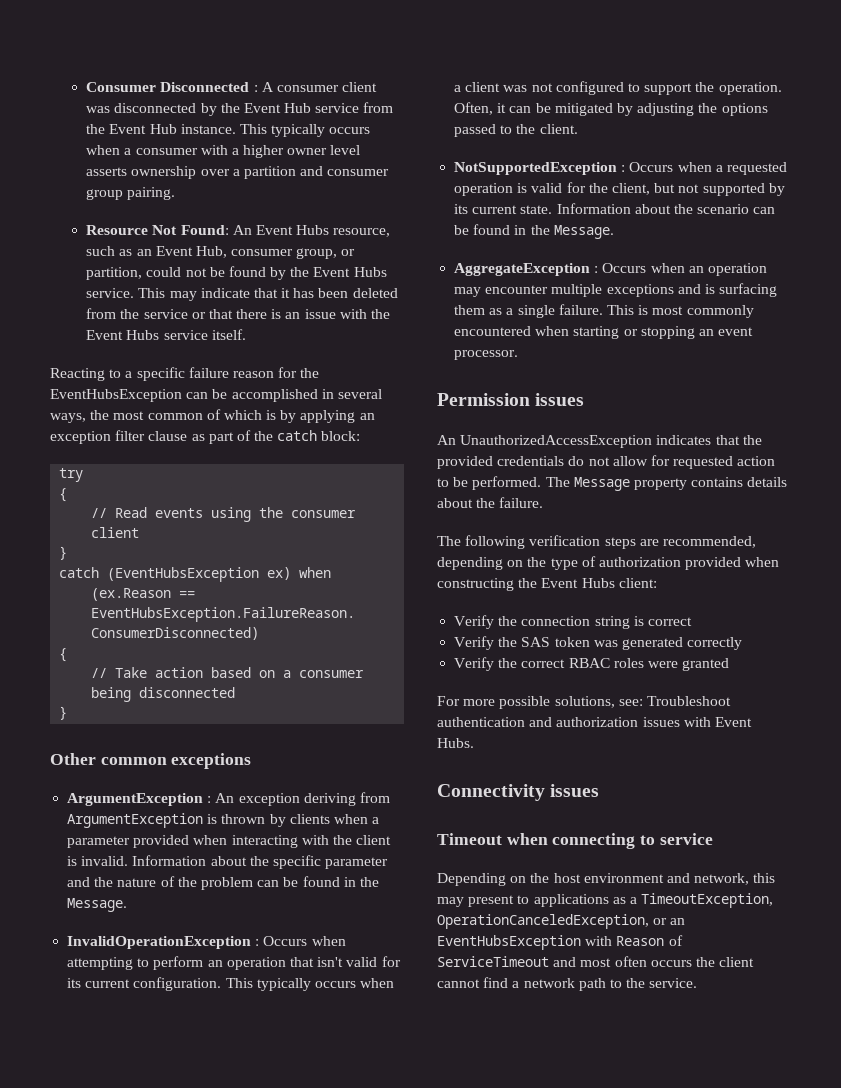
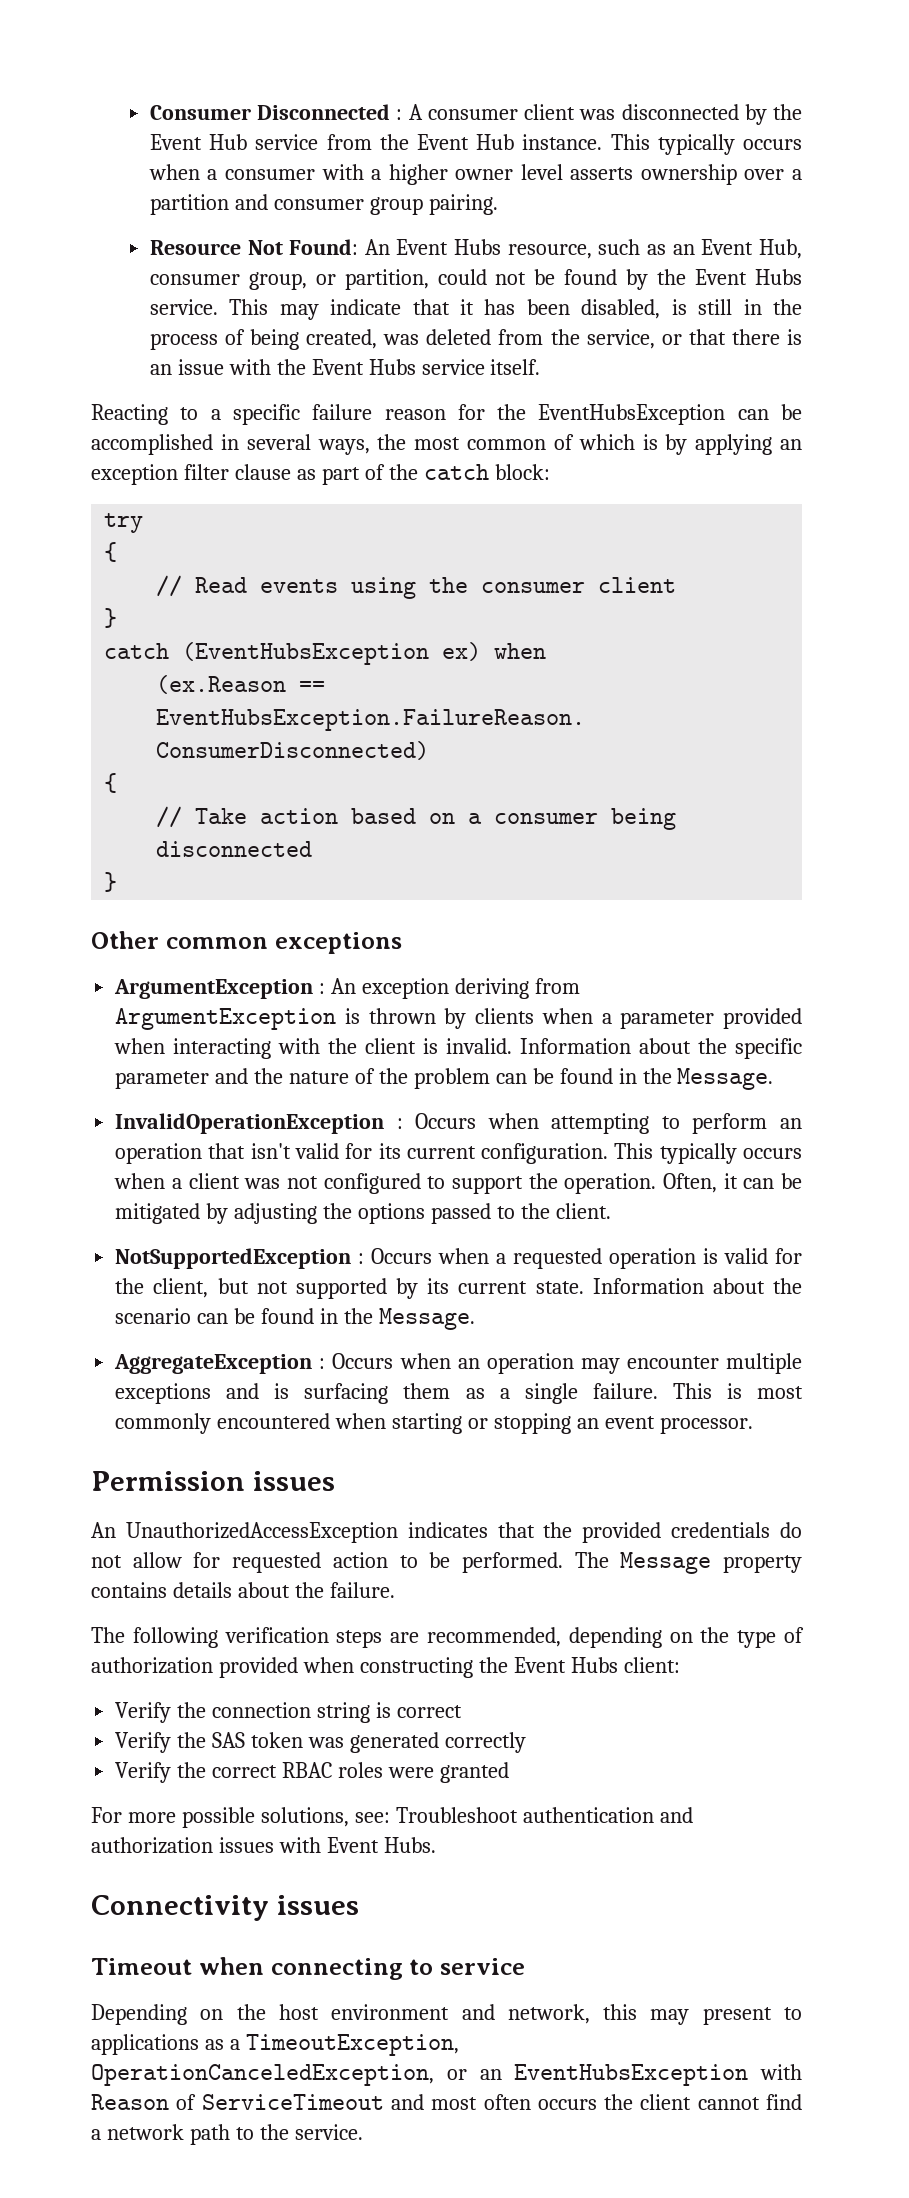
- This may indicate that it has been deleted from the service or that there is an issue with the Event Hubs service itself.
+ This may indicate that it has been disabled, is still in the process of being created, was deleted from the service, or that there is an issue with the Event Hubs service itself.

